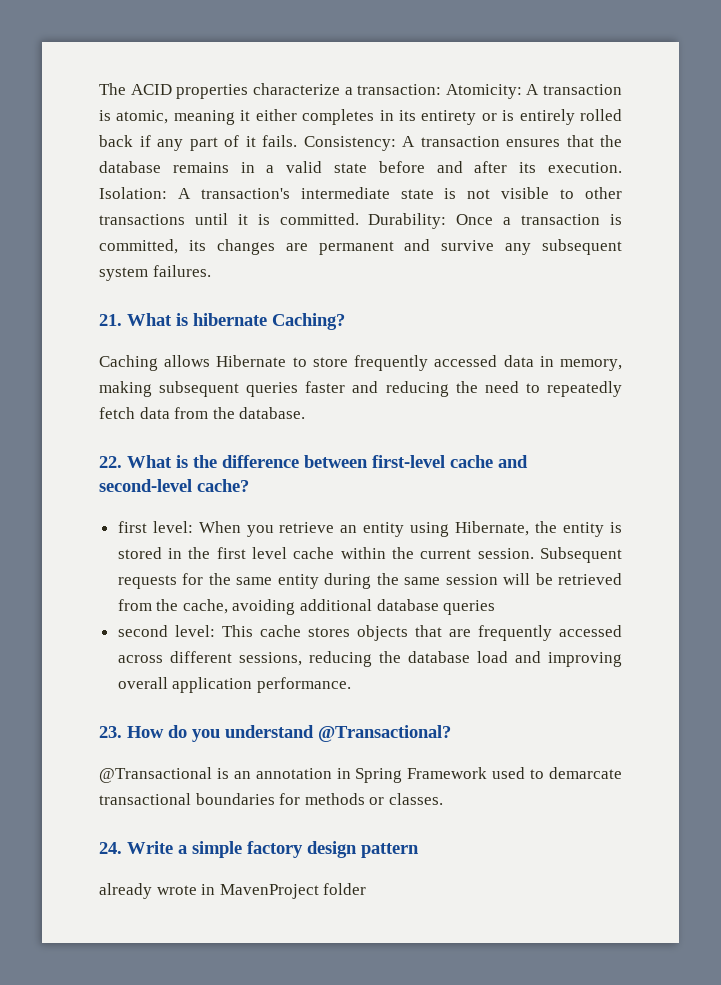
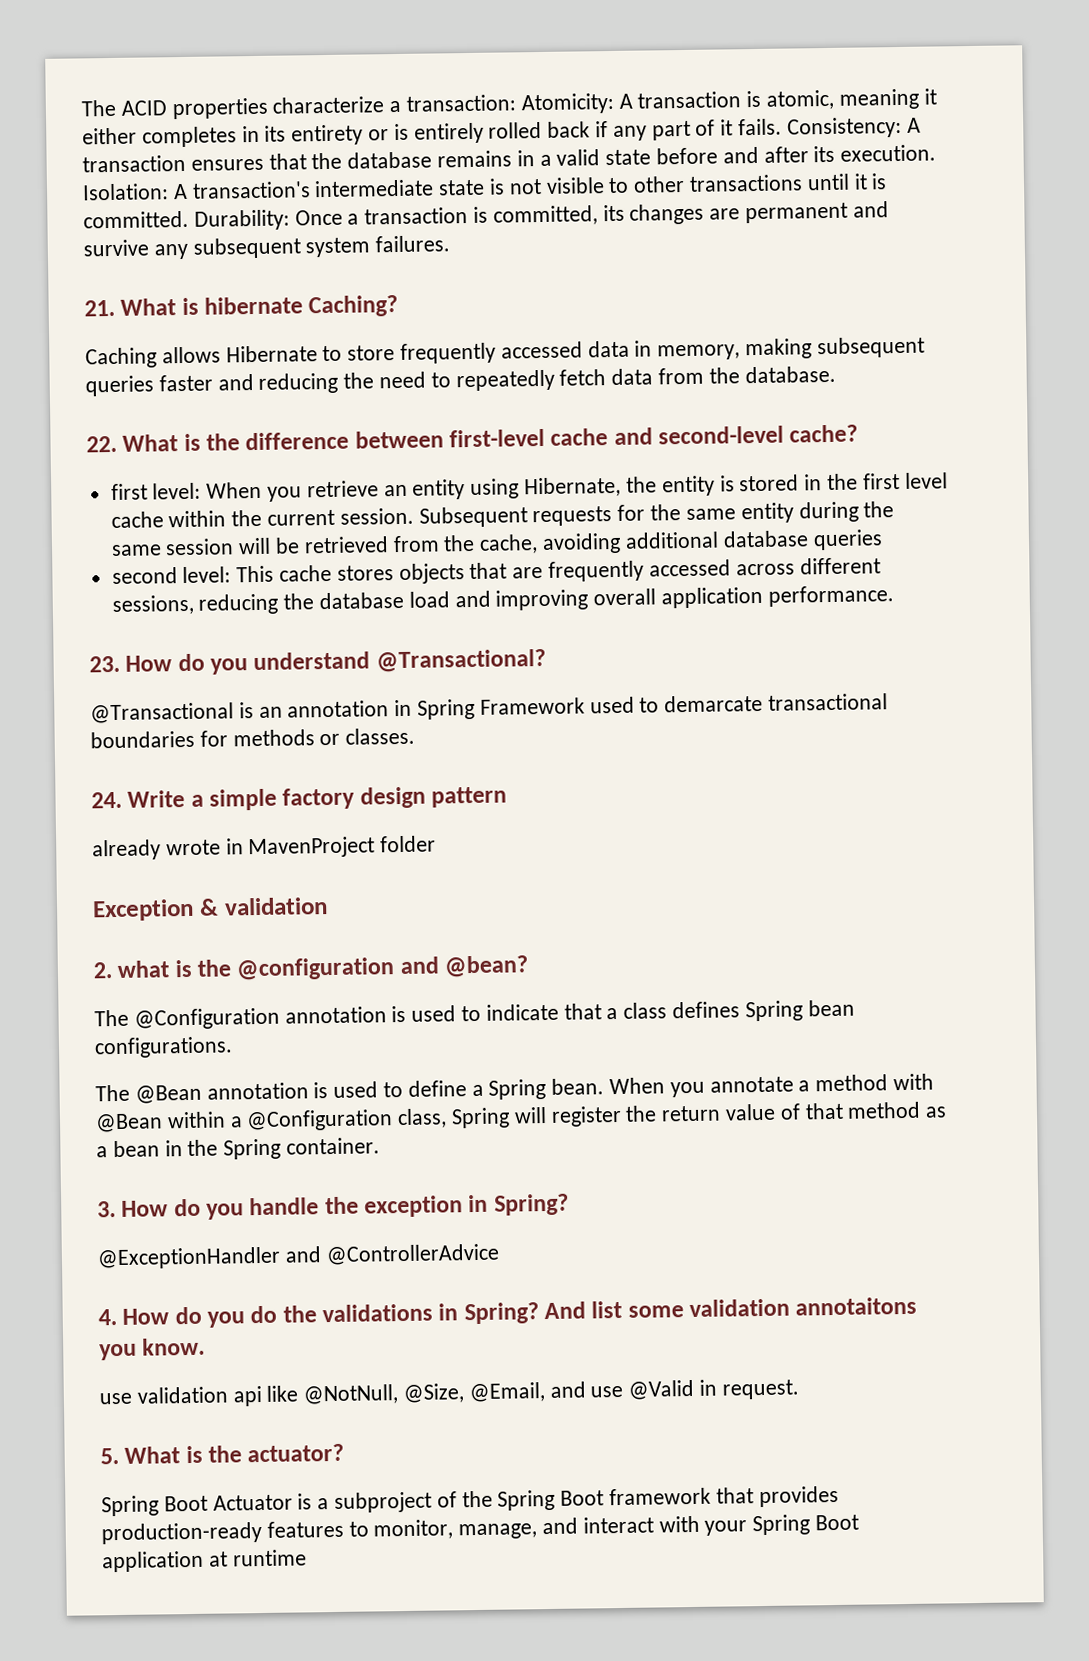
+ Exception & validation
+ 2. what is the @configuration and @bean?
+ The @Configuration annotation is used to indicate that a class defines Spring bean configurations.
+ The @Bean annotation is used to define a Spring bean. When you annotate a method with @Bean within a @Configuration class, Spring will register the return value of that method as a bean in the Spring container.
+ 3. How do you handle the exception in Spring?
+ @ExceptionHandler and @ControllerAdvice
+ 4. How do you do the validations in Spring? And list some validation annotaitons you know.
+ use validation api like @NotNull, @Size, @Email, and use @Valid in request.
+ 5. What is the actuator?
+ Spring Boot Actuator is a subproject of the Spring Boot framework that provides production-ready features to monitor, manage, and interact with your Spring Boot application at runtime

